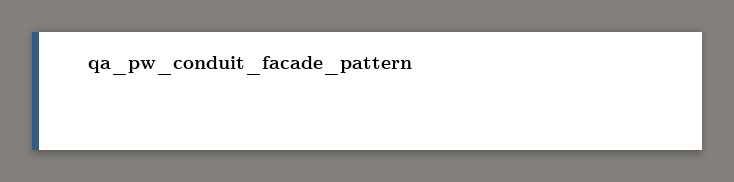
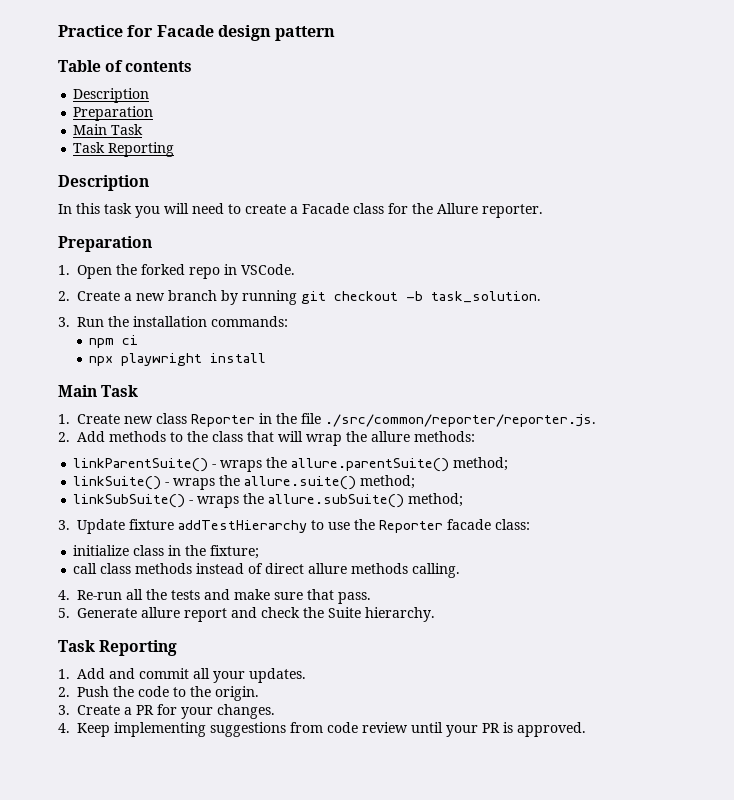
- qa_pw_conduit_facade_pattern
+ Practice for Facade design pattern
+ Table of contents
+ Description
+ Preparation
+ Main Task
+ Task Reporting
+ Description
+ In this task you will need to create a Facade class for the Allure reporter.
+ Preparation
+ 1. Open the forked repo in VSCode.
+ 2. Create a new branch by running git checkout -b task_solution.
+ 3. Run the installation commands:
+ npm ci
+ npx playwright install
+ Main Task
+ 1. Create new class Reporter in the file ./src/common/reporter/reporter.js.
+ 2. Add methods to the class that will wrap the allure methods:
+ linkParentSuite() - wraps the allure.parentSuite() method;
+ linkSuite() - wraps the allure.suite() method;
+ linkSubSuite() - wraps the allure.subSuite() method;
+ 3. Update fixture addTestHierarchy to use the Reporter facade class:
+ initialize class in the fixture;
+ call class methods instead of direct allure methods calling.
+ 4. Re-run all the tests and make sure that pass.
+ 5. Generate allure report and check the Suite hierarchy.
+ Task Reporting
+ 1. Add and commit all your updates.
+ 2. Push the code to the origin.
+ 3. Create a PR for your changes.
+ 4. Keep implementing suggestions from code review until your PR is approved.

